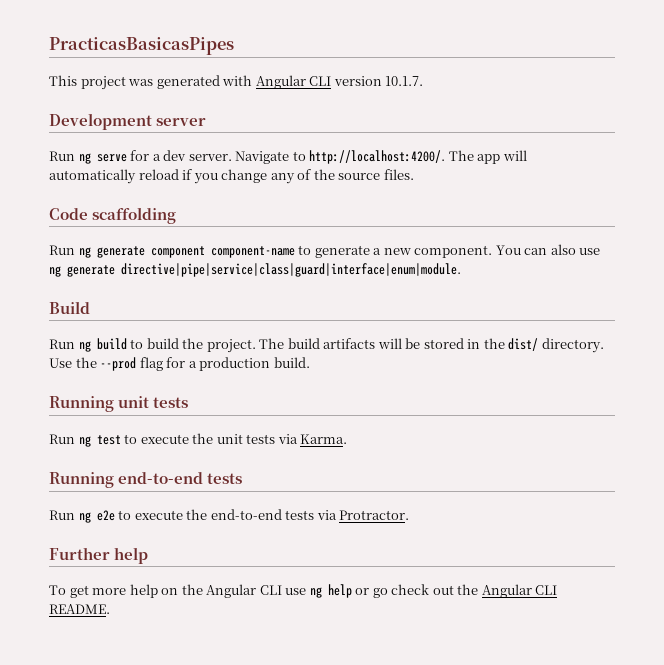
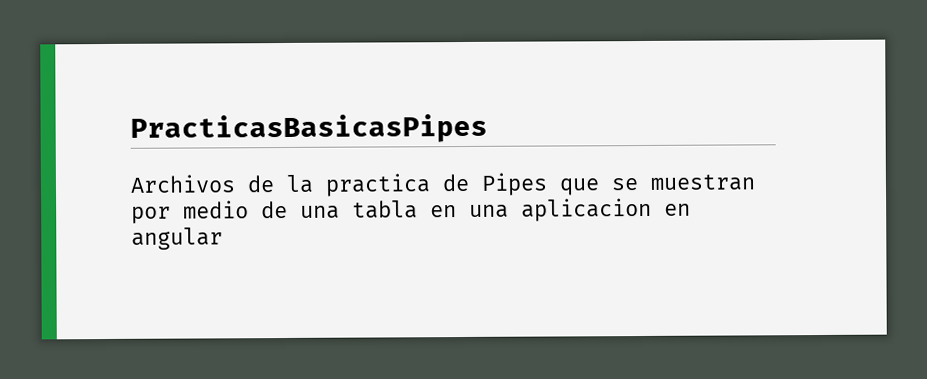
- This project was generated with Angular CLI version 10.1.7.
- Development server
- Run ng serve for a dev server. Navigate to http://localhost:4200/. The app will automatically reload if you change any of the source files.
- Code scaffolding
- Run ng generate component component-name to generate a new component. You can also use ng generate directive|pipe|service|class|guard|interface|enum|module.
- Build
- Run ng build to build the project. The build artifacts will be stored in the dist/ directory. Use the --prod flag for a production build.
- Running unit tests
- Run ng test to execute the unit tests via Karma.
- Running end-to-end tests
- Run ng e2e to execute the end-to-end tests via Protractor.
- Further help
- To get more help on the Angular CLI use ng help or go check out the Angular CLI README.
+ Archivos de la practica de Pipes que se muestran por medio de una tabla en una aplicacion en angular

